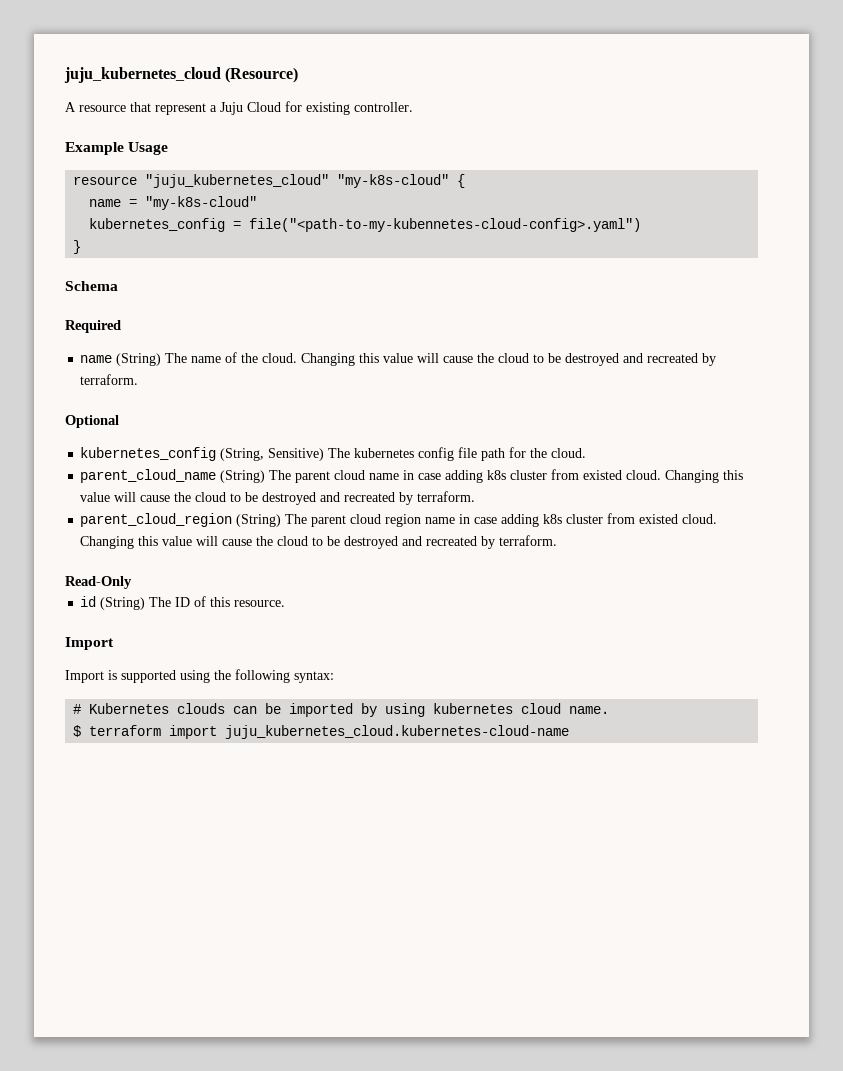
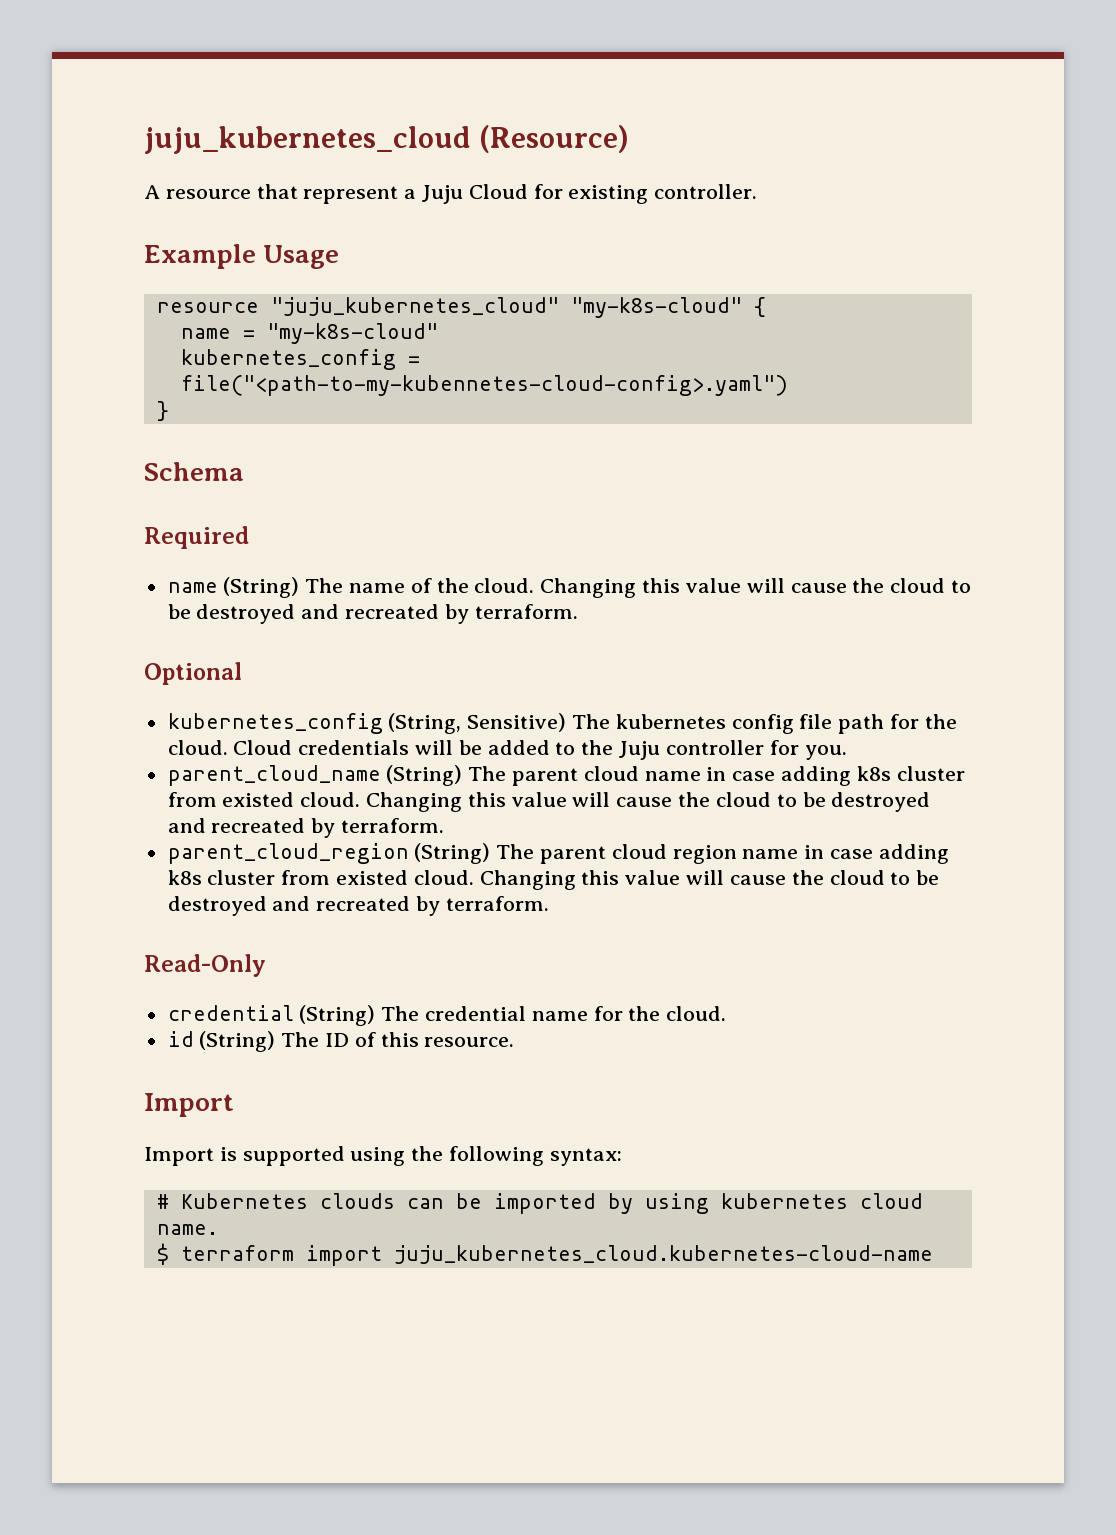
+ Cloud credentials will be added to the Juju controller for you.
+ credential (String) The credential name for the cloud.

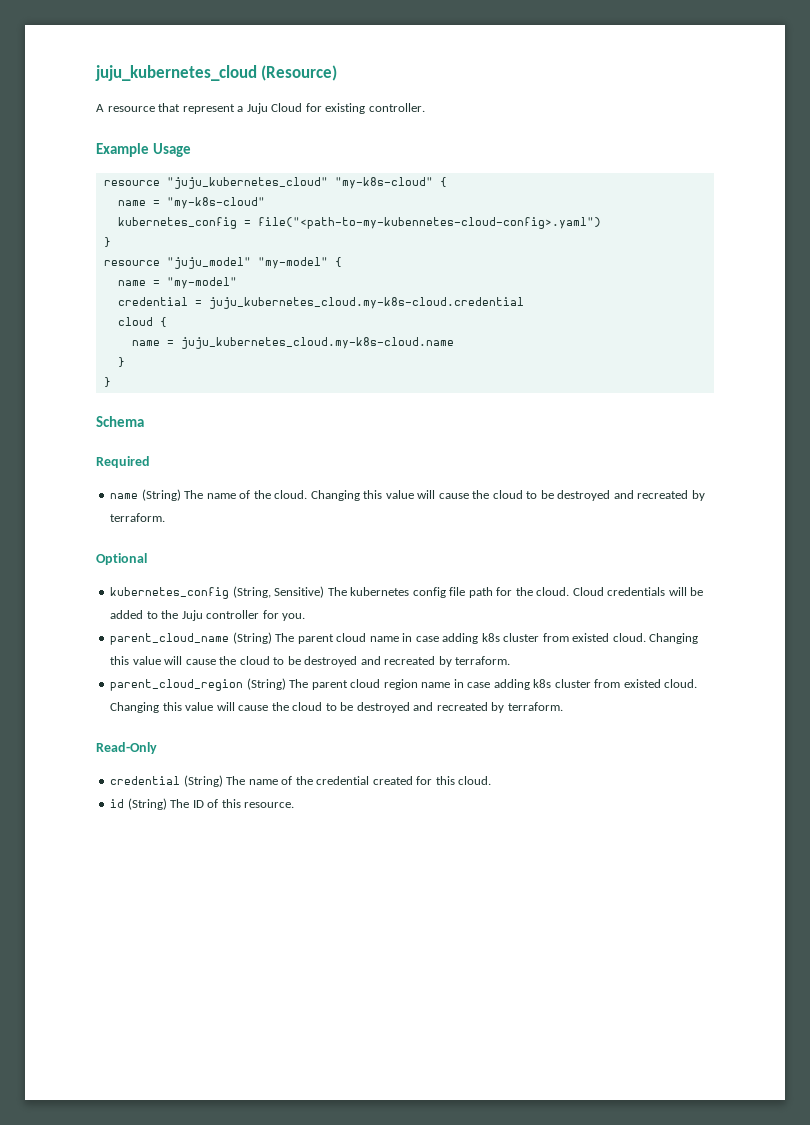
+ resource "juju_model" "my-model" {
+ name = "my-model"
+ credential = juju_kubernetes_cloud.my-k8s-cloud.credential
+ cloud {
+ name = juju_kubernetes_cloud.my-k8s-cloud.name
+ }
+ }
- credential (String) The credential name for the cloud.
+ credential (String) The name of the credential created for this cloud.
  id (String) The ID of this resource.
- Import
- Import is supported using the following syntax:
- # Kubernetes clouds can be imported by using kubernetes cloud name.
- $ terraform import juju_kubernetes_cloud.kubernetes-cloud-name

